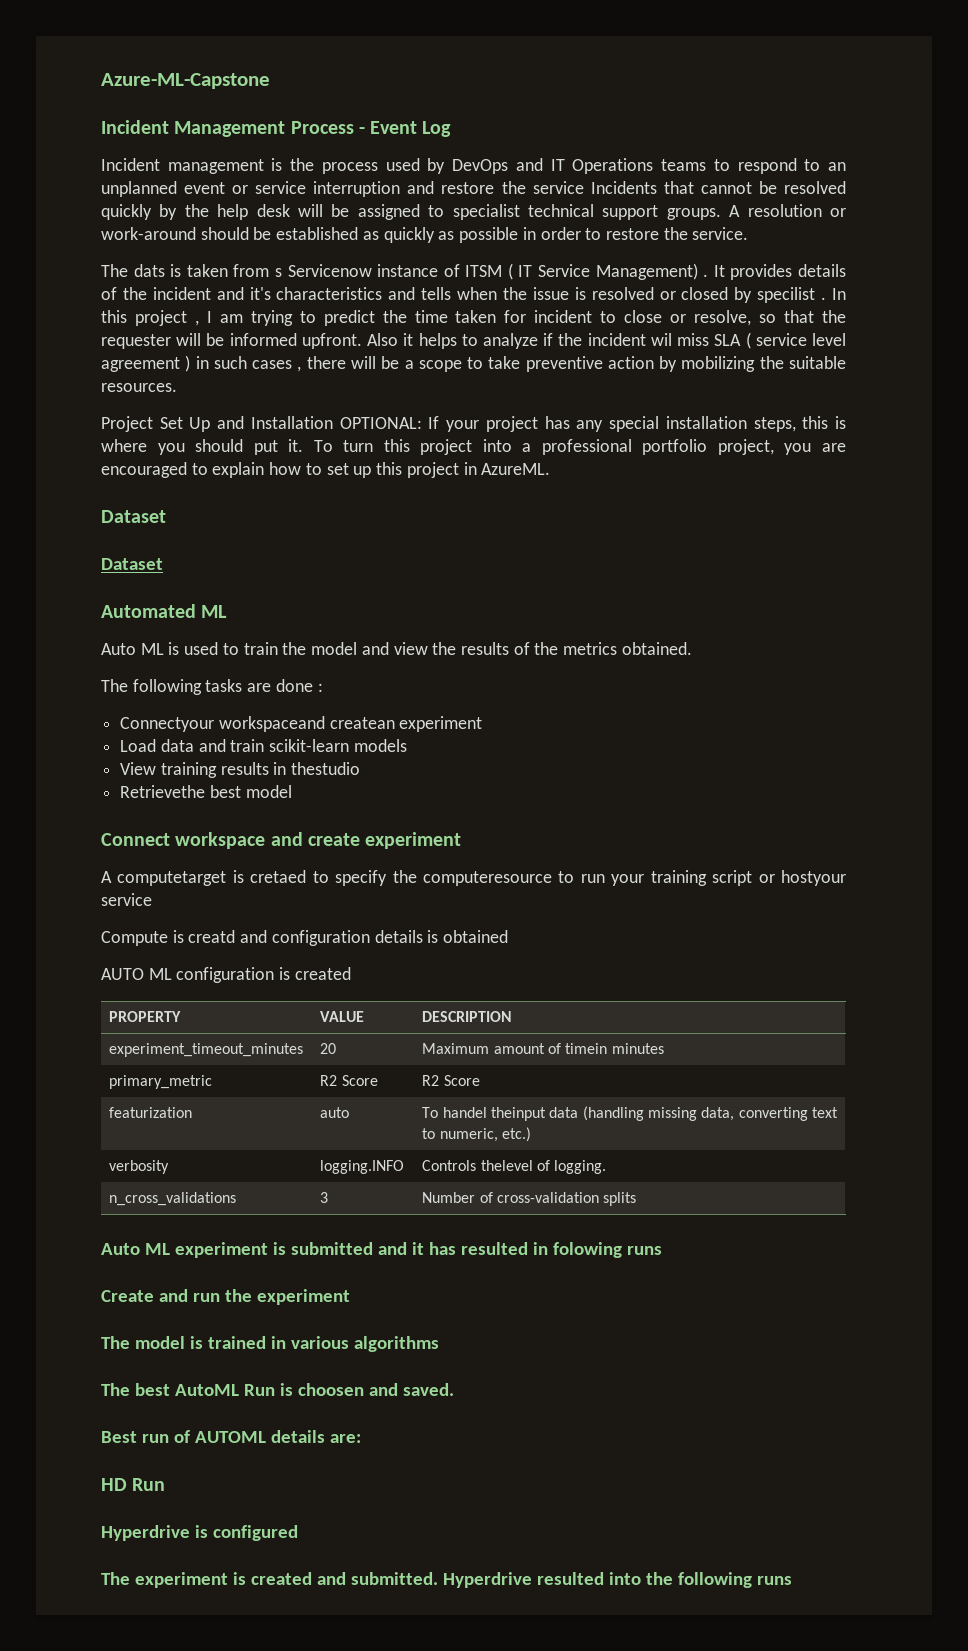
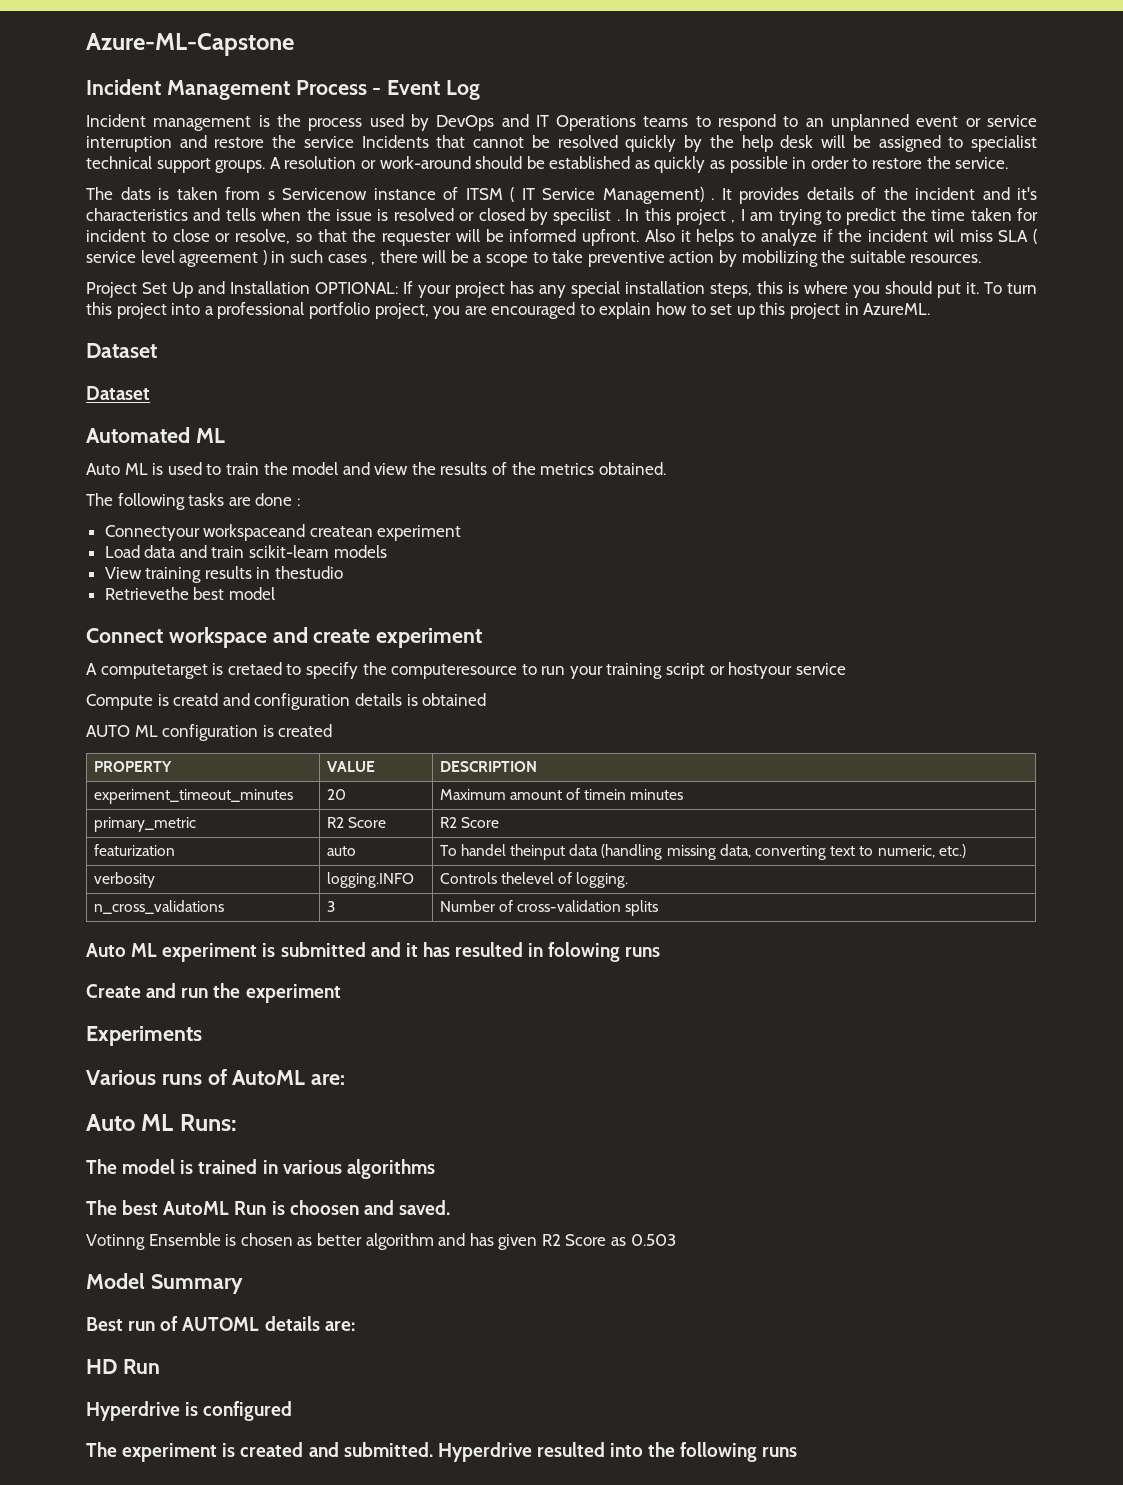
+ Experiments
+ Various runs of AutoML are:
+ Auto ML Runs:
+ Votinng Ensemble is chosen as better algorithm and has given R2 Score as 0.503
+ Model Summary

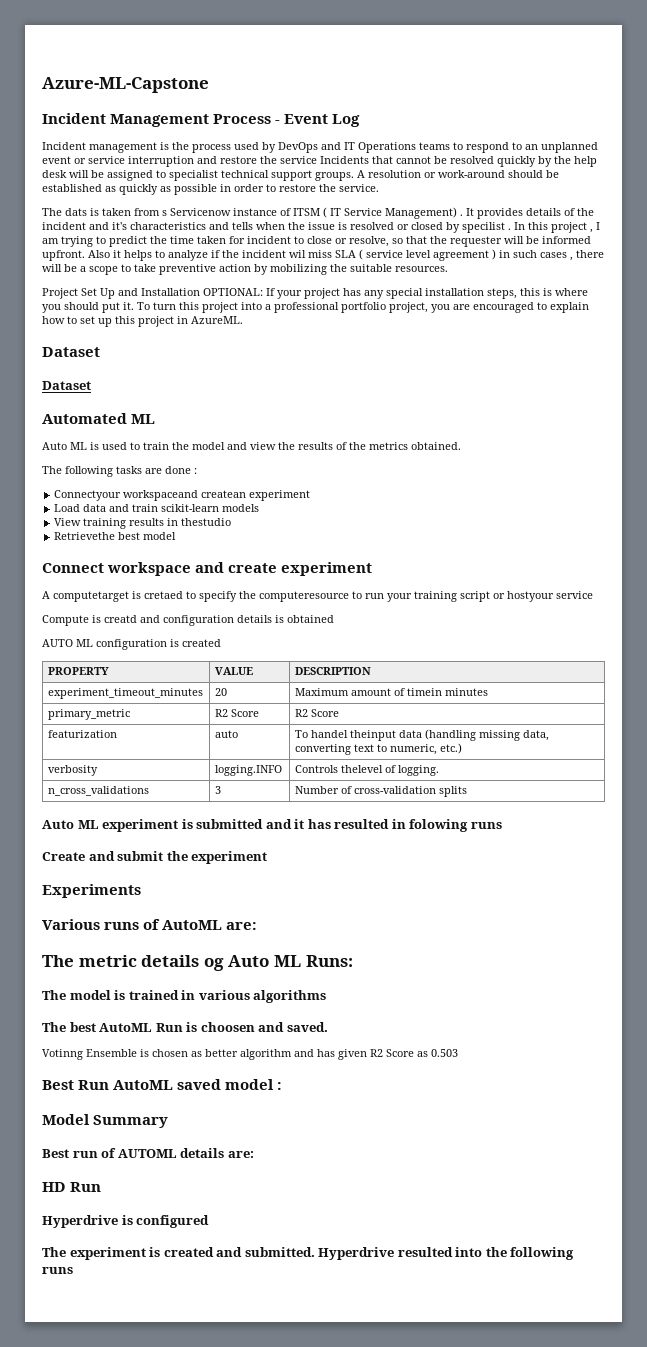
- Create and run the experiment
+ Create and submit the experiment
- Auto ML Runs:
+ The metric details og Auto ML Runs:
+ Best Run AutoML saved model :

